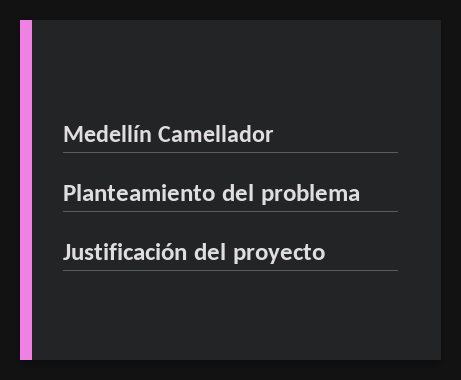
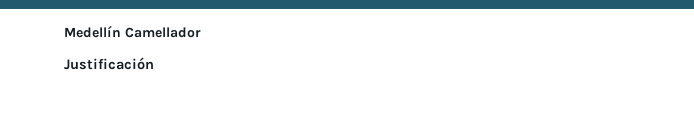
- Planteamiento del problema
- Justificación del proyecto
+ Justificación

